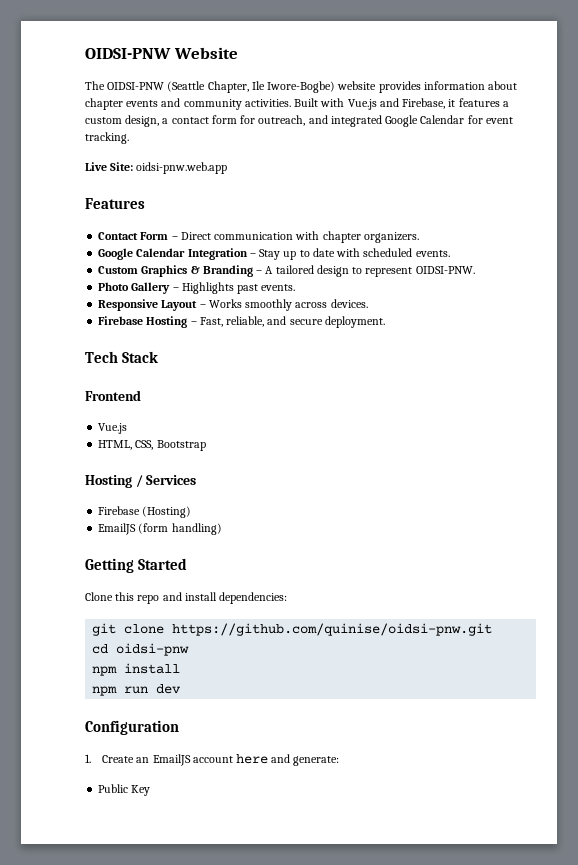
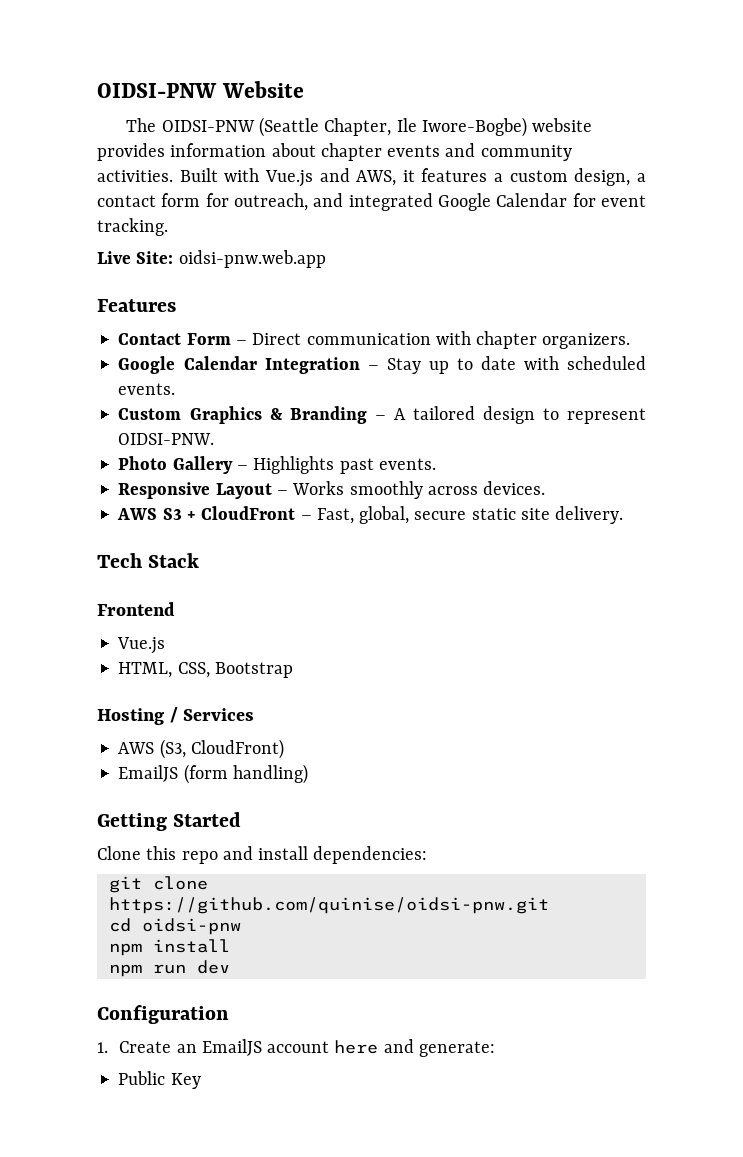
- Built with Vue.js and Firebase, it features a custom design, a contact form for outreach, and integrated Google Calendar for event tracking.
+ Built with Vue.js and AWS, it features a custom design, a contact form for outreach, and integrated Google Calendar for event tracking.
- Firebase Hosting – Fast, reliable, and secure deployment.
+ AWS S3 + CloudFront – Fast, global, secure static site delivery.
- Firebase (Hosting)
+ AWS (S3, CloudFront)

